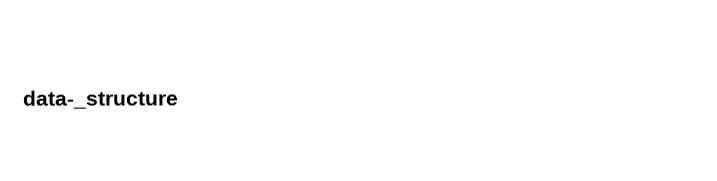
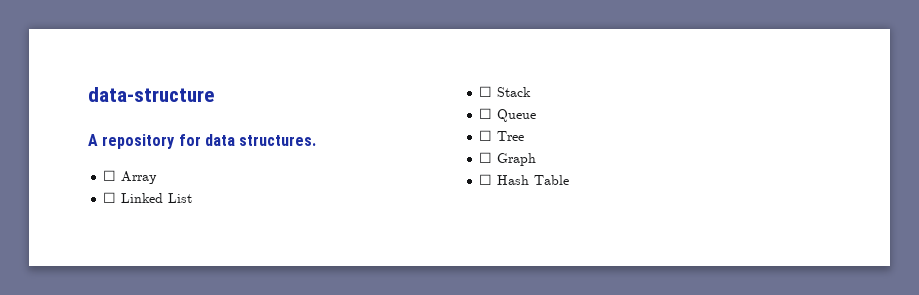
- data-_structure
+ data-structure
+ A repository for data structures.
+ ☐ Array
+ ☐ Linked List
+ ☐ Stack
+ ☐ Queue
+ ☐ Tree
+ ☐ Graph
+ ☐ Hash Table

